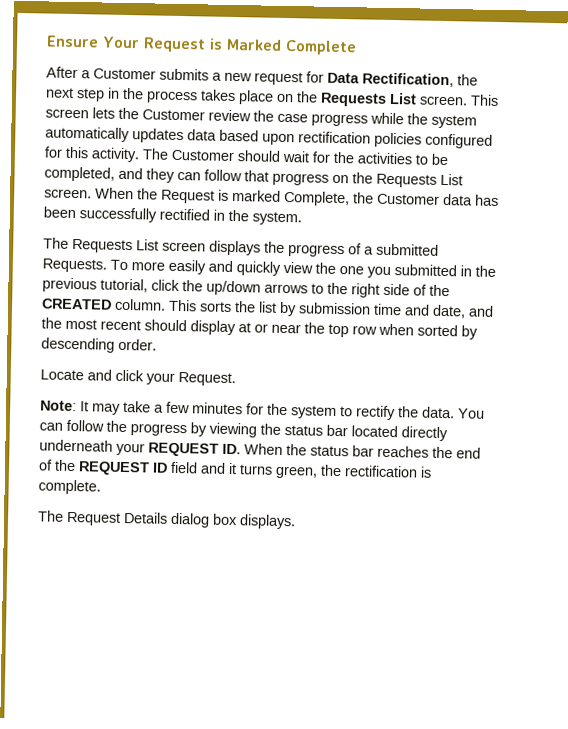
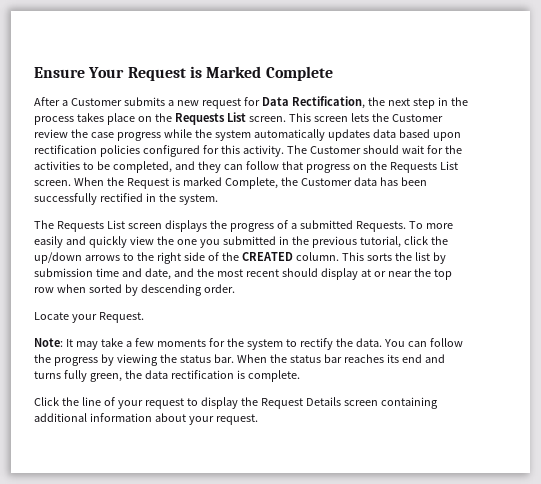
- Locate and click your Request.
+ Locate your Request.
- Note: It may take a few minutes for the system to rectify the data.
+ Note: It may take a few moments for the system to rectify the data.
- You can follow the progress by viewing the status bar located directly underneath your REQUEST ID. When the status bar reaches the end of the REQUEST ID field and it turns green, the rectification is complete.
+ You can follow the progress by viewing the status bar. When the status bar reaches its end and turns fully green, the data rectification is complete.
- The Request Details dialog box displays.
+ Click the line of your request to display the Request Details screen containing additional information about your request.

